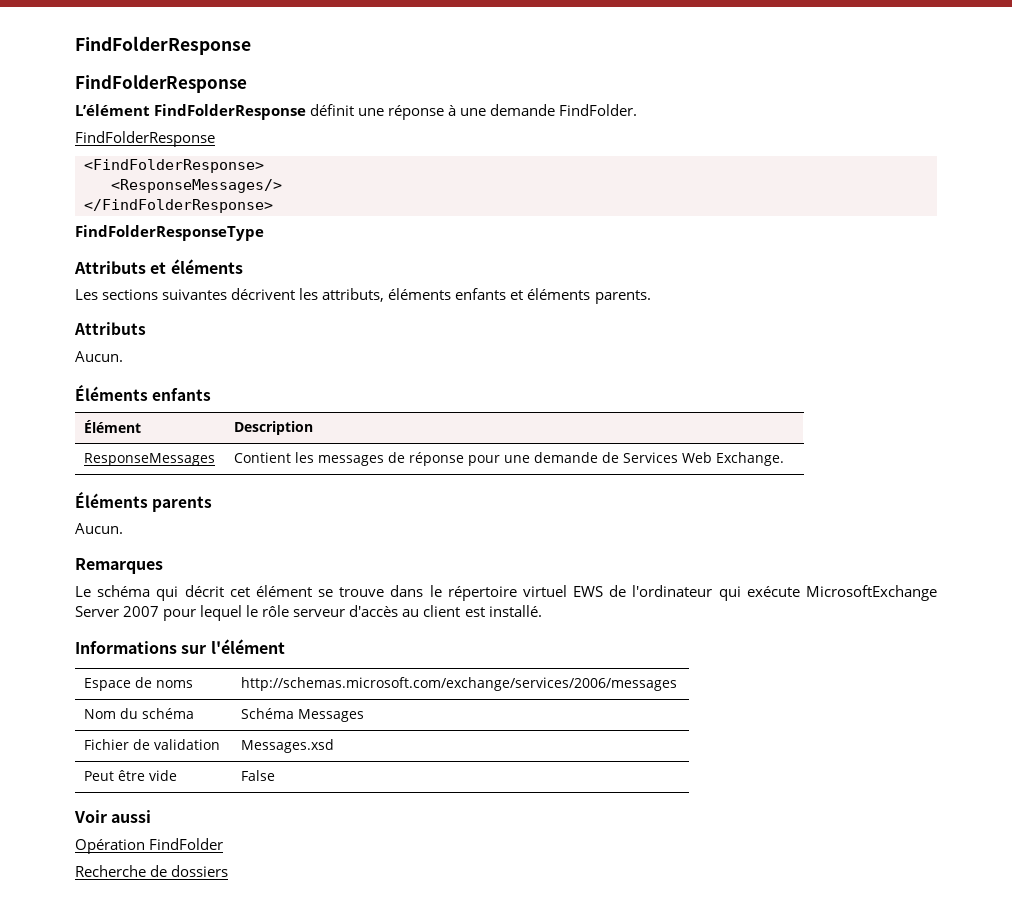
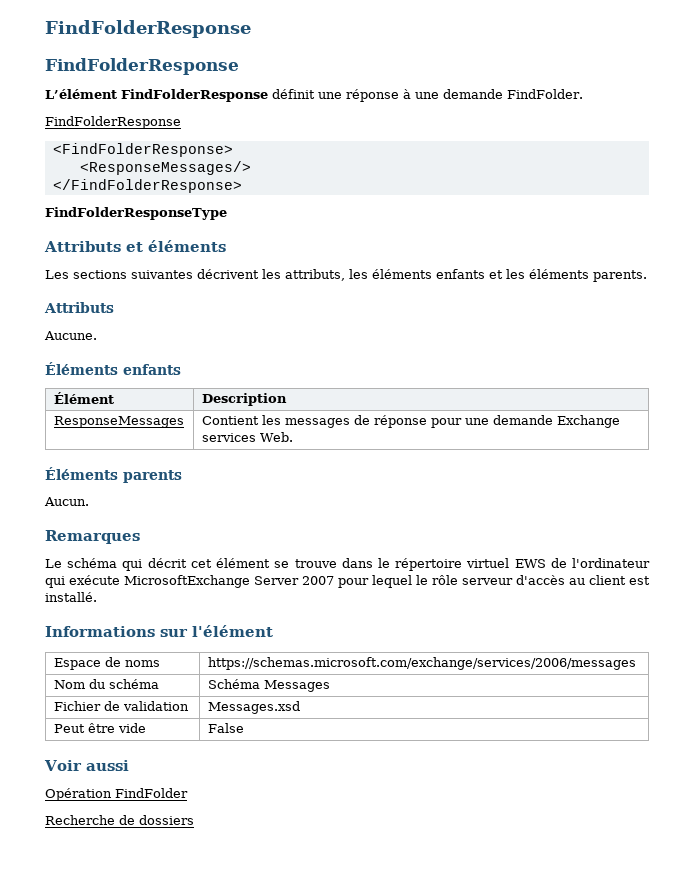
- Les sections suivantes décrivent les attributs, éléments enfants et éléments parents.
+ Les sections suivantes décrivent les attributs, les éléments enfants et les éléments parents.
  Attributs
- Aucun.
+ Aucune.
- ResponseMessages | Contient les messages de réponse pour une demande de Services Web Exchange.
+ ResponseMessages | Contient les messages de réponse pour une demande Exchange services Web.
- Espace de noms | http://schemas.microsoft.com/exchange/services/2006/messages
+ Espace de noms | https://schemas.microsoft.com/exchange/services/2006/messages

